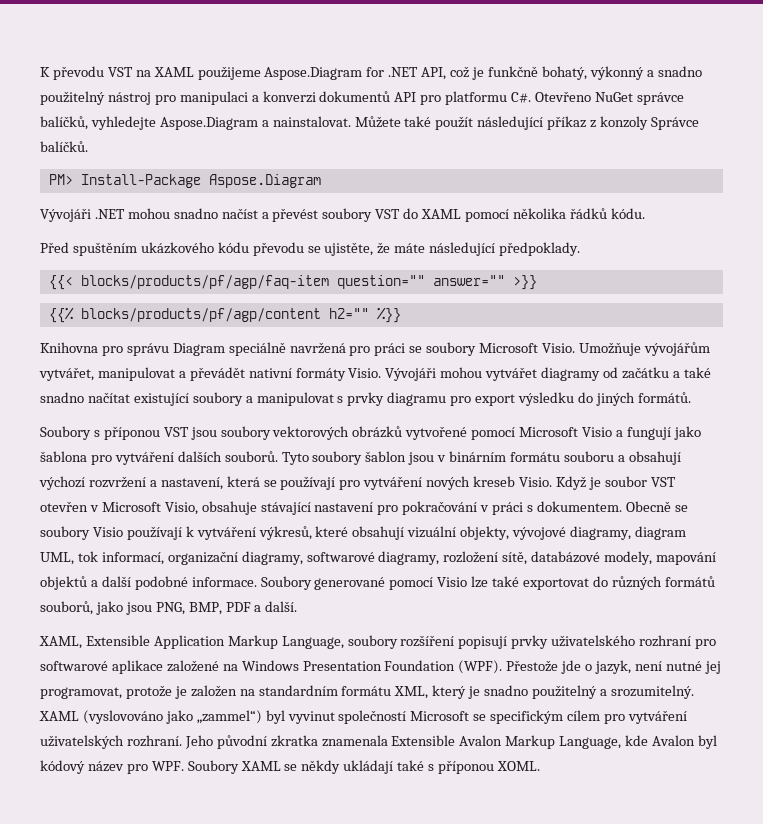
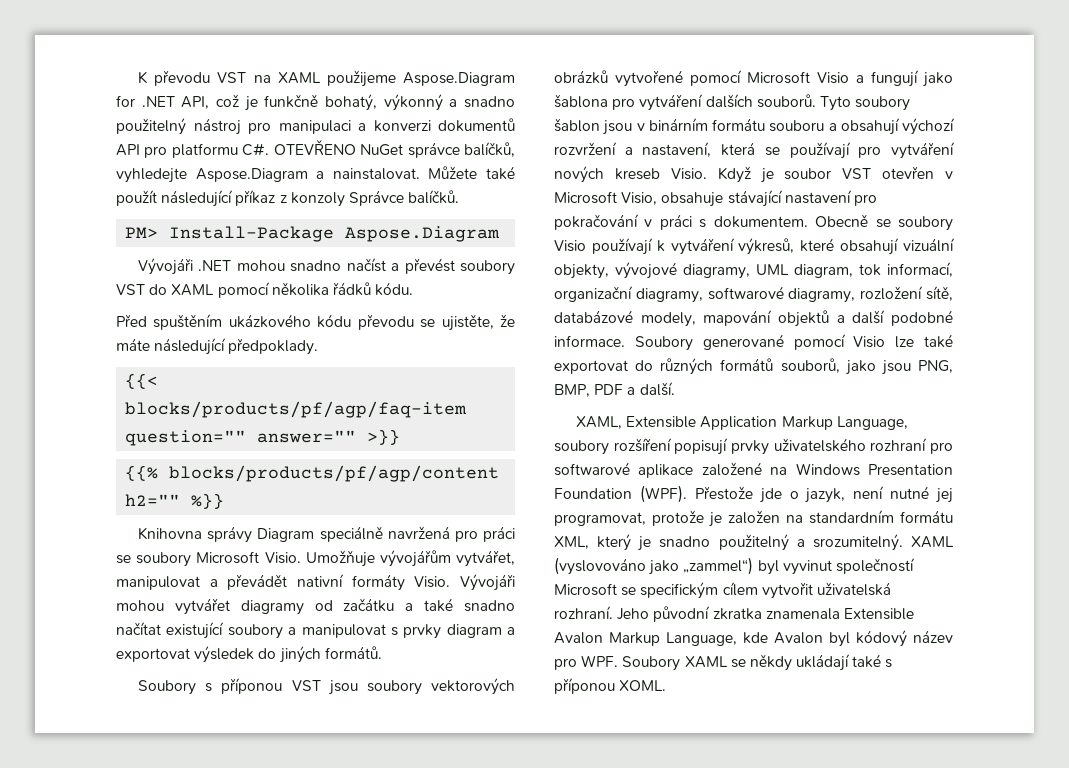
- K převodu VST na XAML použijeme Aspose.Diagram for .NET API, což je funkčně bohatý, výkonný a snadno použitelný nástroj pro manipulaci a konverzi dokumentů API pro platformu C#. Otevřeno NuGet správce balíčků, vyhledejte Aspose.Diagram a nainstalovat.
+ K převodu VST na XAML použijeme Aspose.Diagram for .NET API, což je funkčně bohatý, výkonný a snadno použitelný nástroj pro manipulaci a konverzi dokumentů API pro platformu C#. OTEVŘENO NuGet správce balíčků, vyhledejte Aspose.Diagram a nainstalovat.
- Knihovna pro správu Diagram speciálně navržená pro práci se soubory Microsoft Visio.
+ Knihovna správy Diagram speciálně navržená pro práci se soubory Microsoft Visio.
- Vývojáři mohou vytvářet diagramy od začátku a také snadno načítat existující soubory a manipulovat s prvky diagramu pro export výsledku do jiných formátů.
+ Vývojáři mohou vytvářet diagramy od začátku a také snadno načítat existující soubory a manipulovat s prvky diagram a exportovat výsledek do jiných formátů.
- Obecně se soubory Visio používají k vytváření výkresů, které obsahují vizuální objekty, vývojové diagramy, diagram UML, tok informací, organizační diagramy, softwarové diagramy, rozložení sítě, databázové modely, mapování objektů a další podobné informace.
+ Obecně se soubory Visio používají k vytváření výkresů, které obsahují vizuální objekty, vývojové diagramy, UML diagram, tok informací, organizační diagramy, softwarové diagramy, rozložení sítě, databázové modely, mapování objektů a další podobné informace.
- XAML (vyslovováno jako „zammel“) byl vyvinut společností Microsoft se specifickým cílem pro vytváření uživatelských rozhraní.
+ XAML (vyslovováno jako „zammel“) byl vyvinut společností Microsoft se specifickým cílem vytvořit uživatelská rozhraní.

